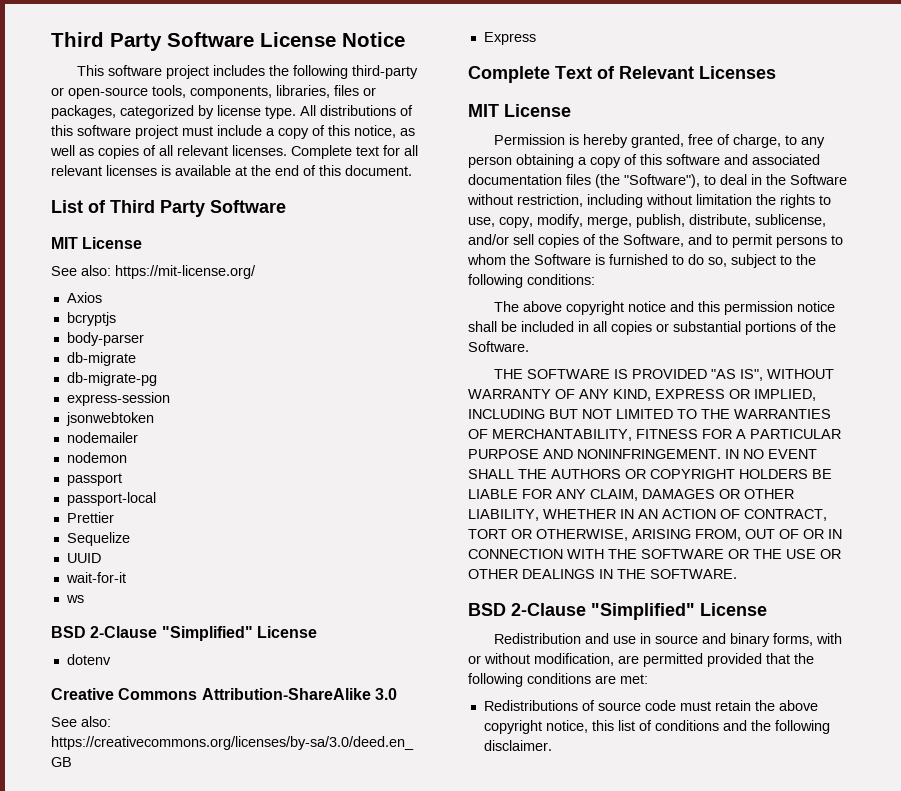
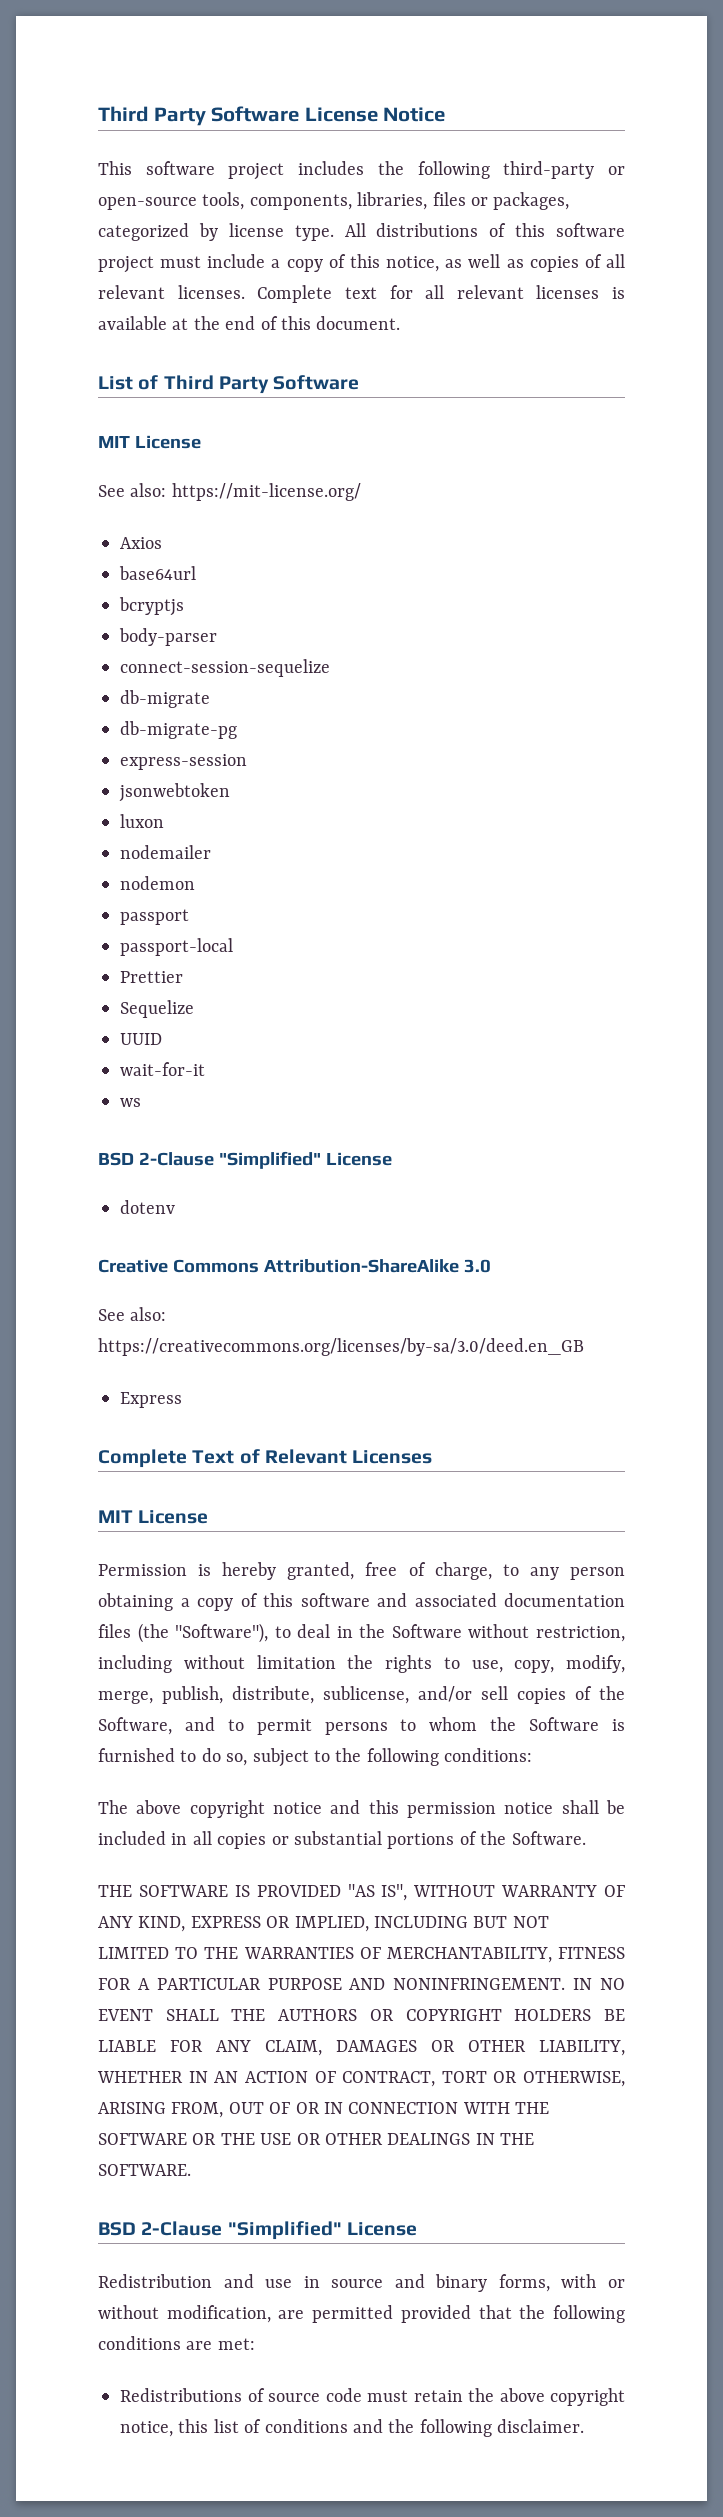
+ base64url
+ connect-session-sequelize
+ luxon

